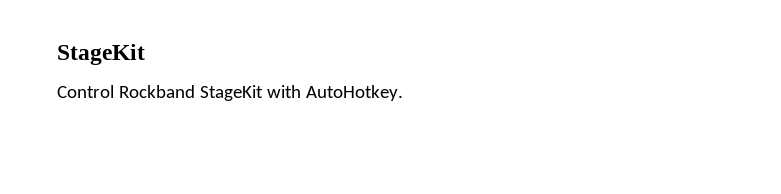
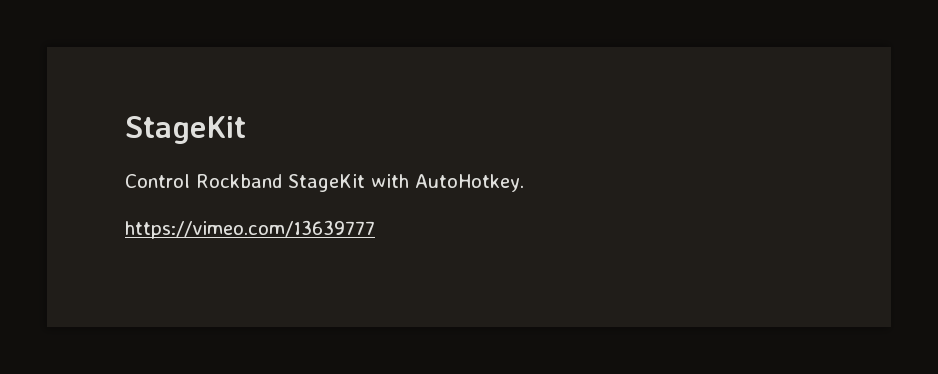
+ https://vimeo.com/13639777

